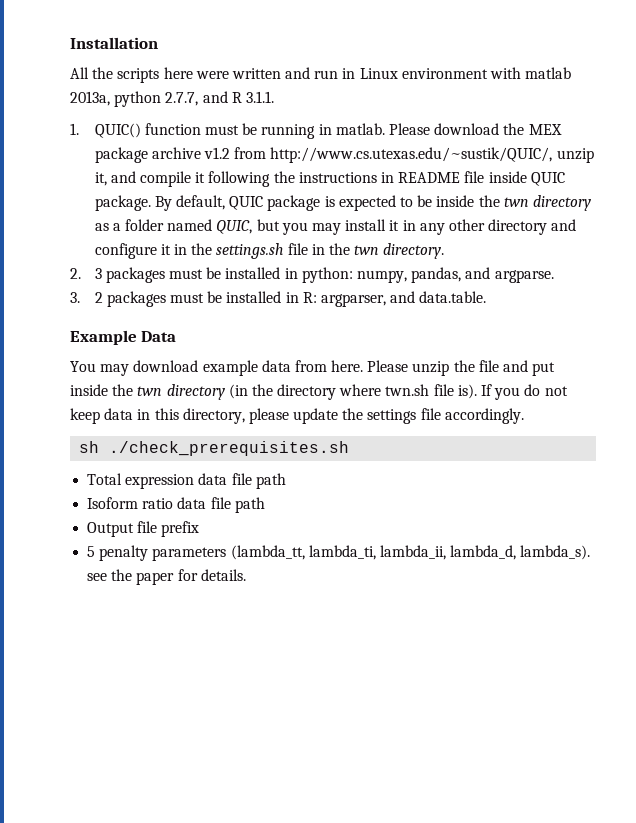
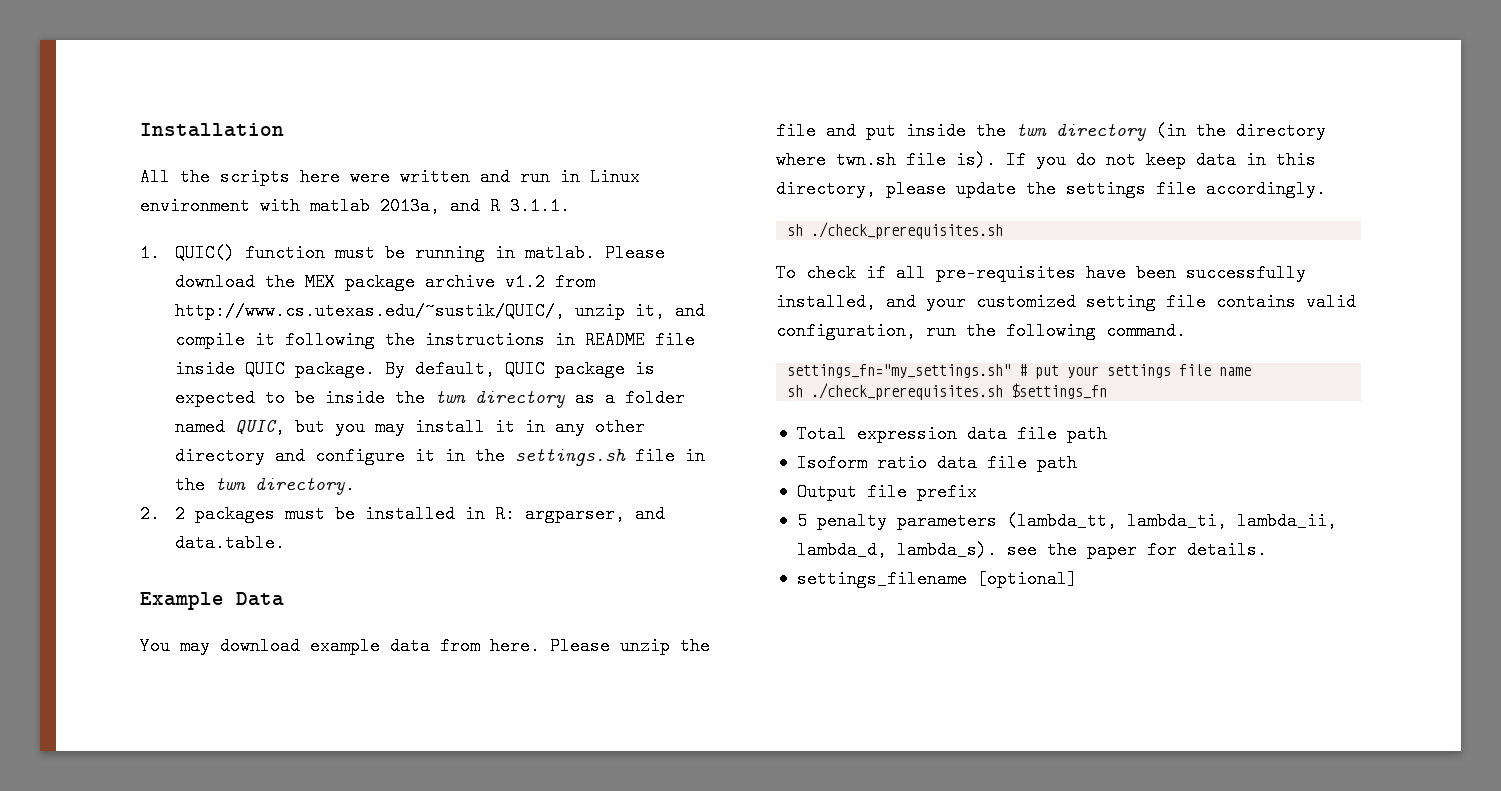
- All the scripts here were written and run in Linux environment with matlab 2013a, python 2.7.7, and R 3.1.1.
+ All the scripts here were written and run in Linux environment with matlab 2013a, and R 3.1.1.
- 2. 3 packages must be installed in python: numpy, pandas, and argparse.
- 3. 2 packages must be installed in R: argparser, and data.table.
+ 2. 2 packages must be installed in R: argparser, and data.table.
+ To check if all pre-requisites have been successfully installed, and your customized setting file contains valid configuration, run the following command.
+ settings_fn="my_settings.sh" # put your settings file name
+ sh ./check_prerequisites.sh $settings_fn
+ settings_filename [optional]

